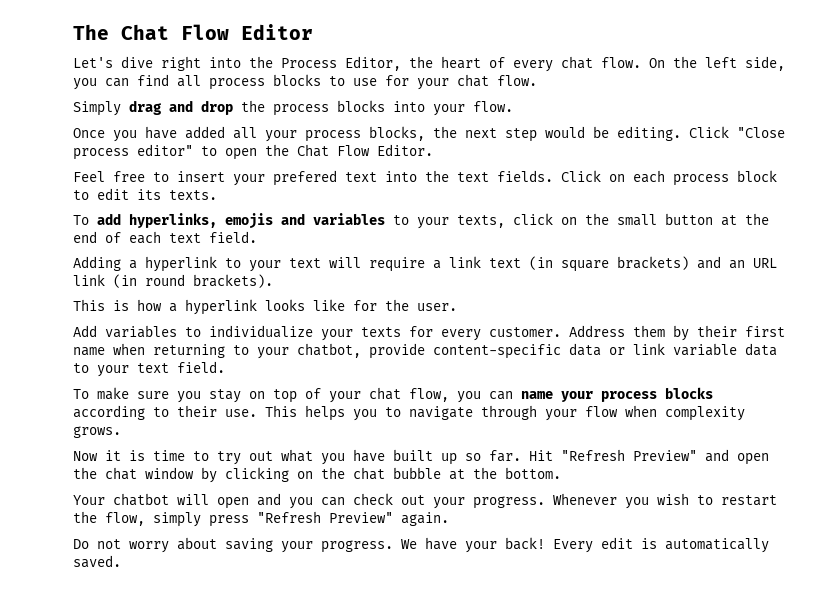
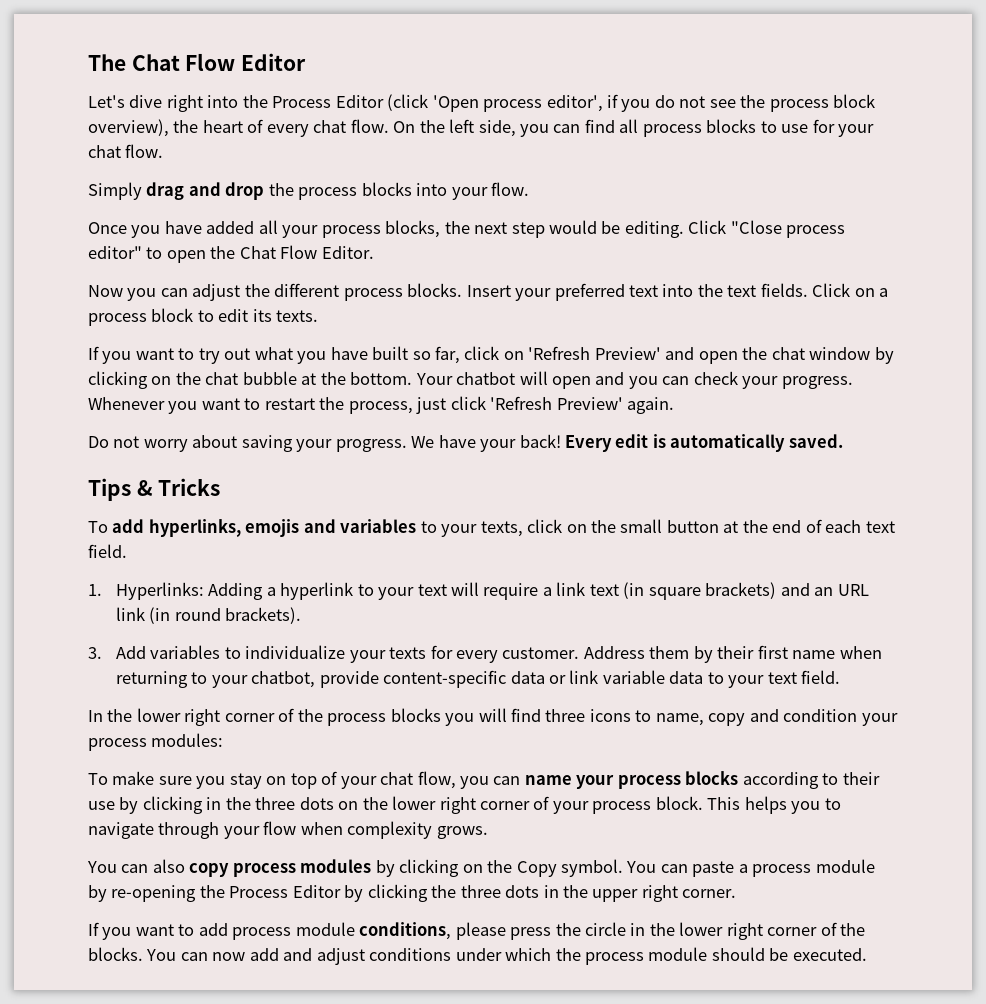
- Let's dive right into the Process Editor, the heart of every chat flow.
+ Let's dive right into the Process Editor (click 'Open process editor', if you do not see the process block overview), the heart of every chat flow.
- Feel free to insert your prefered text into the text fields.
+ Now you can adjust the different process blocks. Insert your preferred text into the text fields.
- Click on each process block to edit its texts.
+ Click on a process block to edit its texts.
+ If you want to try out what you have built so far, click on 'Refresh Preview' and open the chat window by clicking on the chat bubble at the bottom. Your chatbot will open and you can check your progress. Whenever you want to restart the process, just click 'Refresh Preview' again.
+ Do not worry about saving your progress. We have your back! Every edit is automatically saved.
+ Tips & Tricks
- Adding a hyperlink to your text will require a link text (in square brackets) and an URL link (in round brackets).
+ 1. Hyperlinks: Adding a hyperlink to your text will require a link text (in square brackets) and an URL link (in round brackets).
- This is how a hyperlink looks like for the user.
- Add variables to individualize your texts for every customer.
+ 3. Add variables to individualize your texts for every customer.
+ In the lower right corner of the process blocks you will find three icons to name, copy and condition your process modules:
- To make sure you stay on top of your chat flow, you can name your process blocks according to their use.
+ To make sure you stay on top of your chat flow, you can name your process blocks according to their use by clicking in the three dots on the lower right corner of your process block.
- Now it is time to try out what you have built up so far. Hit "Refresh Preview" and open the chat window by clicking on the chat bubble at the bottom.
- Your chatbot will open and you can check out your progress. Whenever you wish to restart the flow, simply press "Refresh Preview" again.
- Do not worry about saving your progress. We have your back! Every edit is automatically saved.
+ You can also copy process modules by clicking on the Copy symbol. You can paste a process module by re-opening the Process Editor by clicking the three dots in the upper right corner.
+ If you want to add process module conditions, please press the circle in the lower right corner of the blocks. You can now add and adjust conditions under which the process module should be executed.

